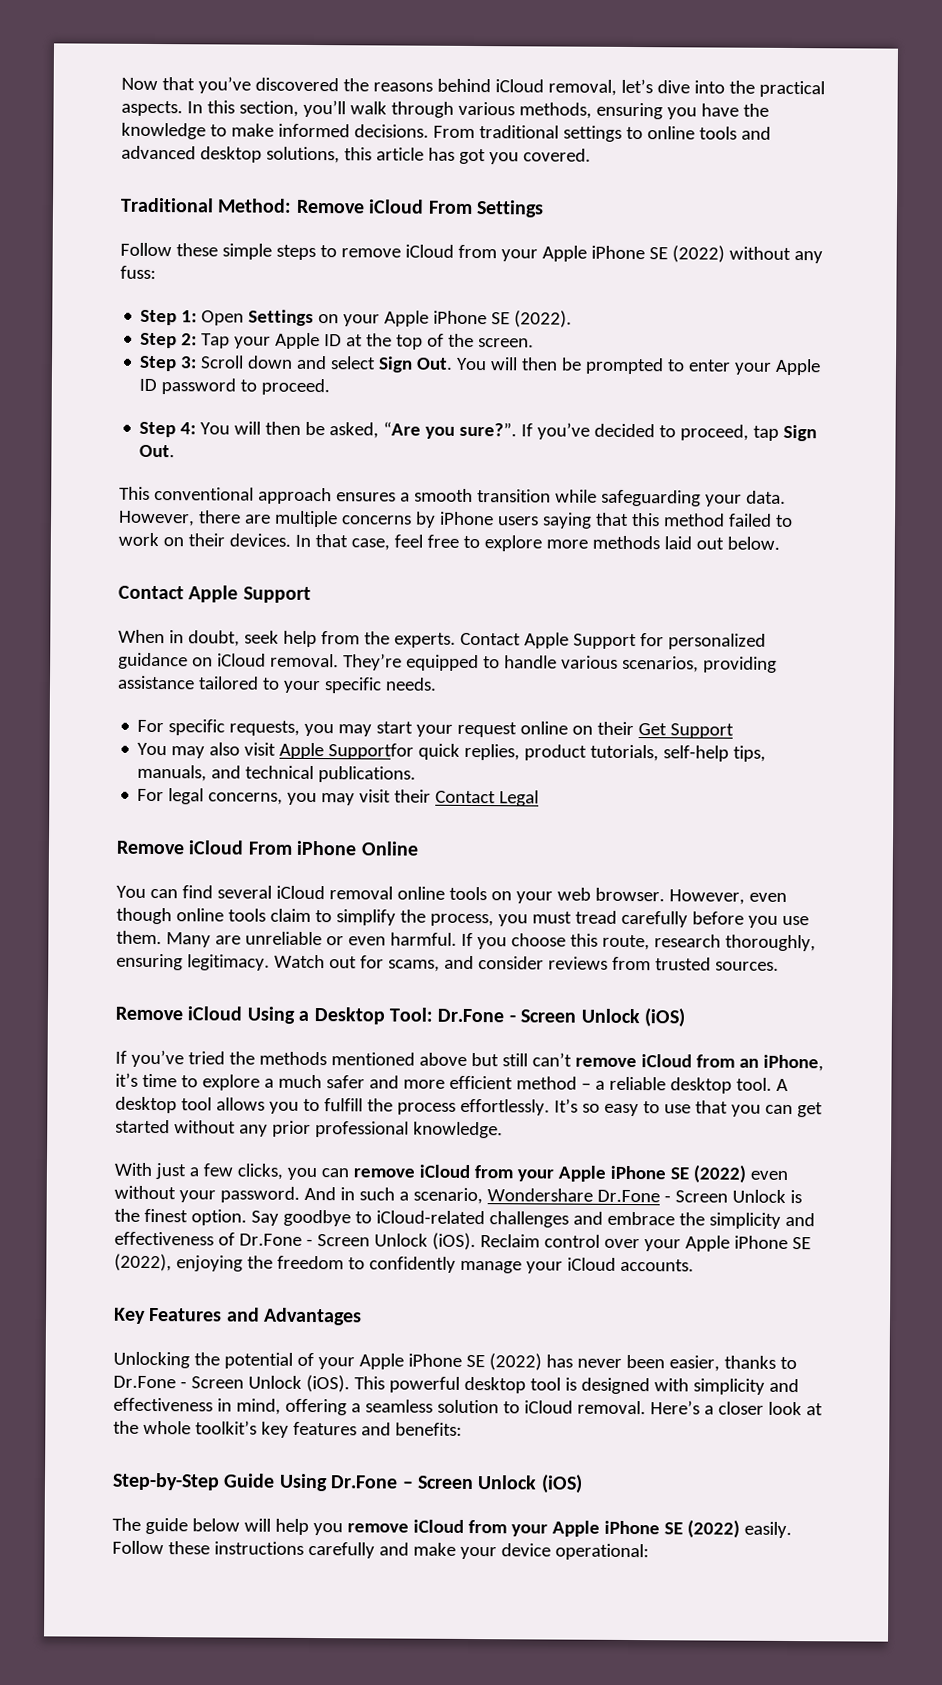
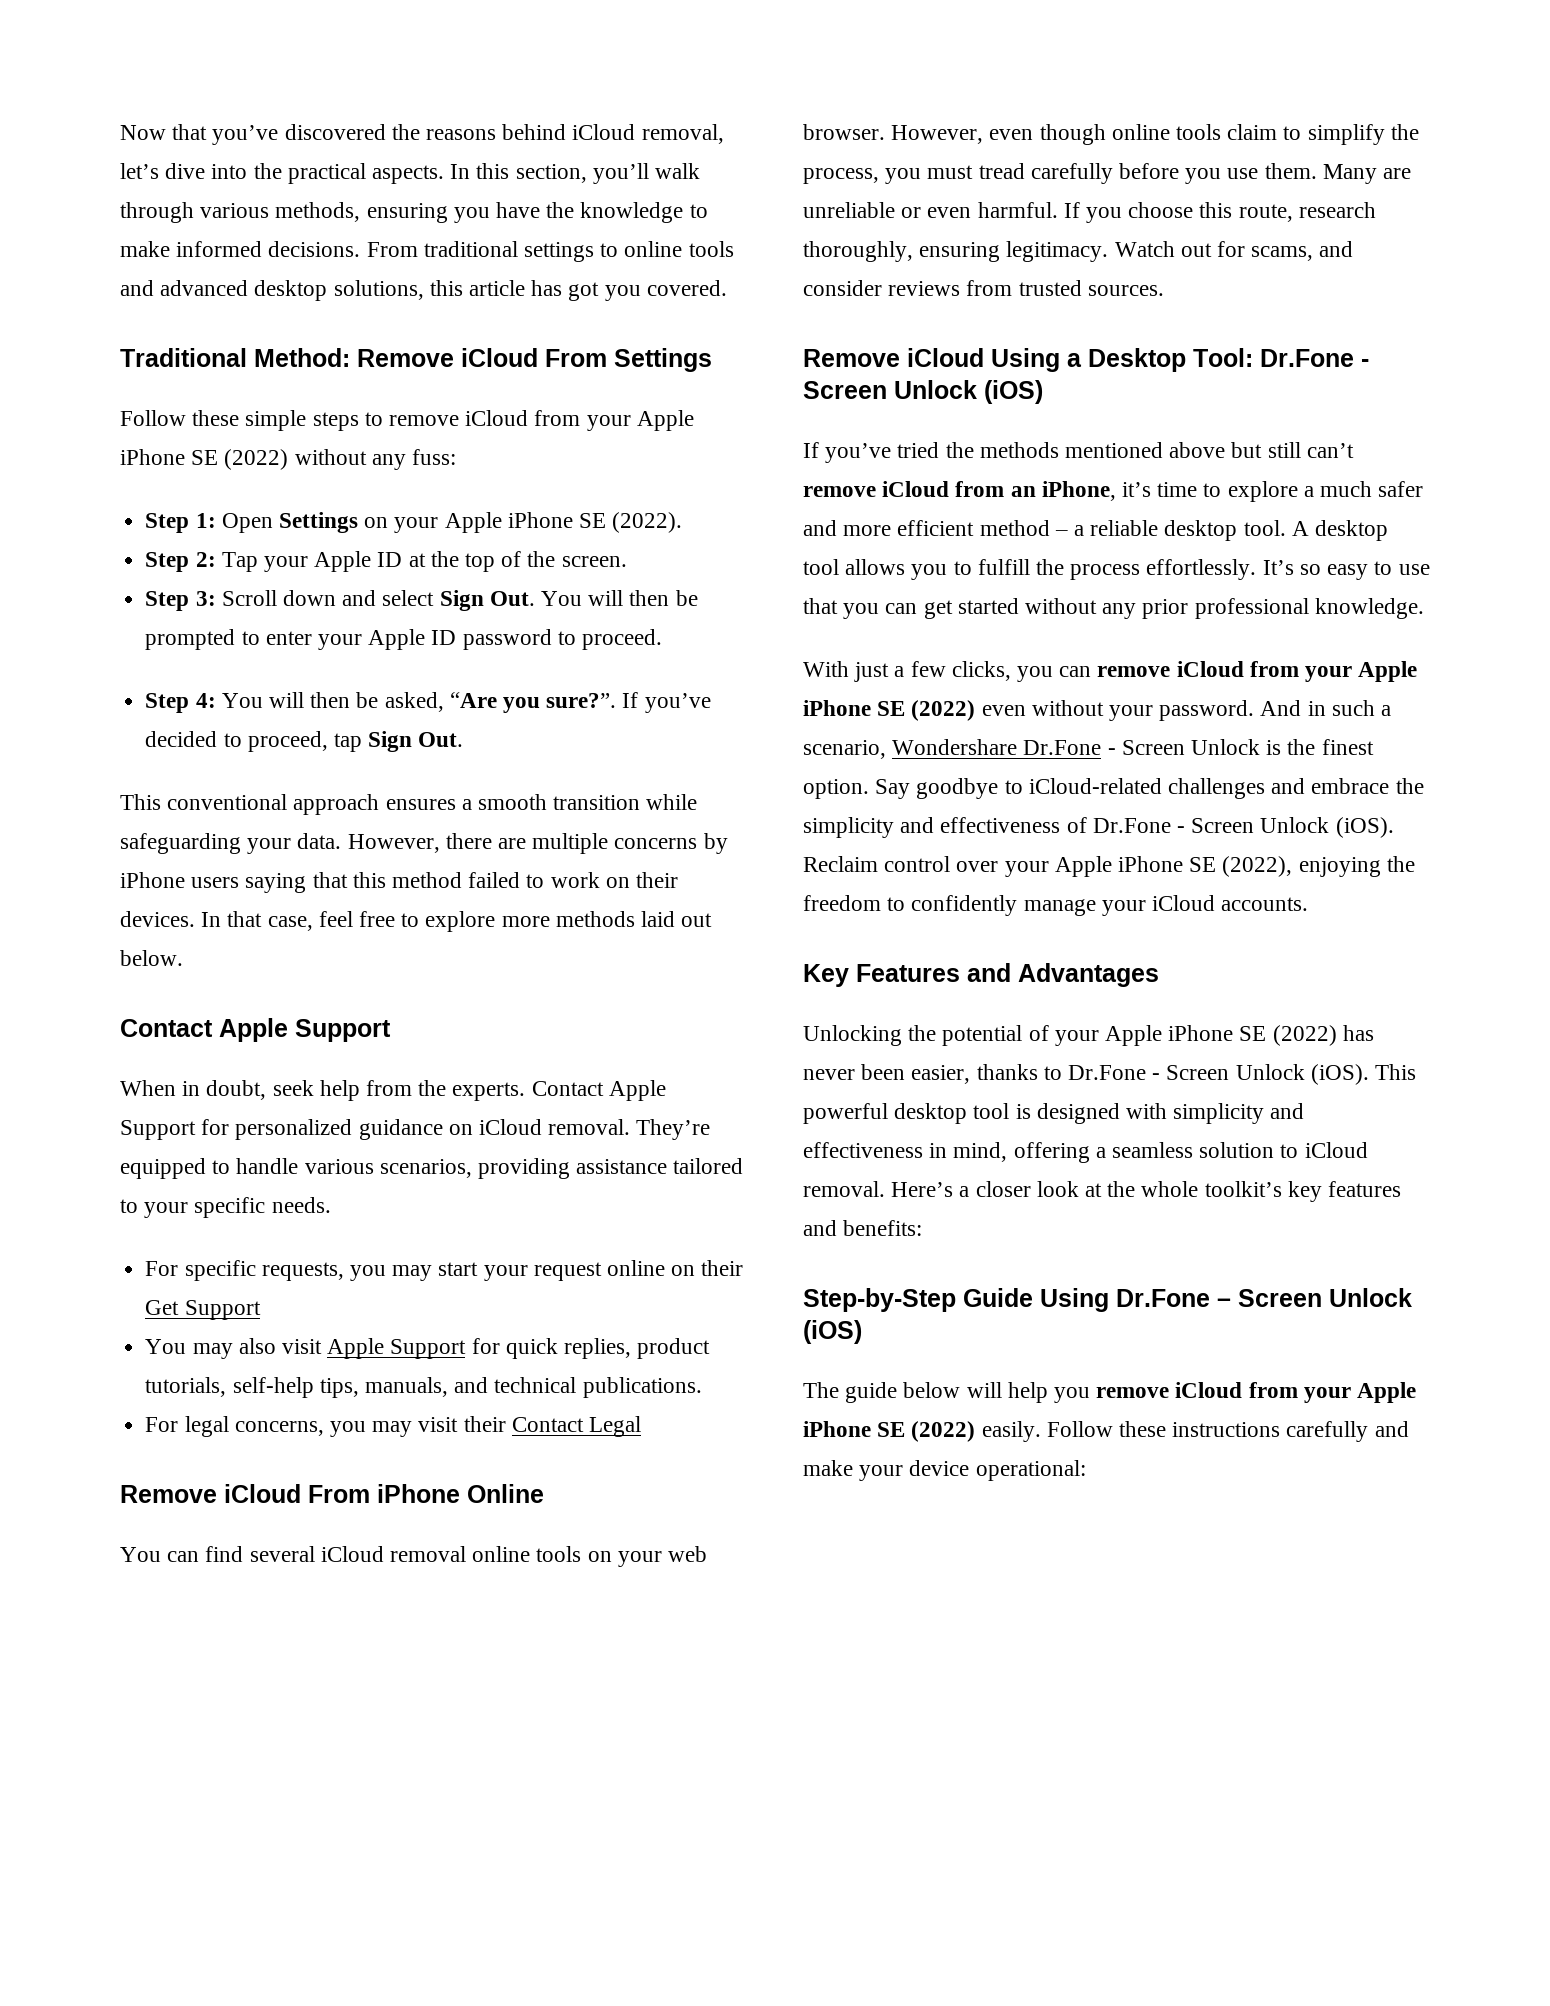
- You may also visit Apple Supportfor quick replies, product tutorials, self-help tips, manuals, and technical publications.
+ You may also visit Apple Support for quick replies, product tutorials, self-help tips, manuals, and technical publications.

